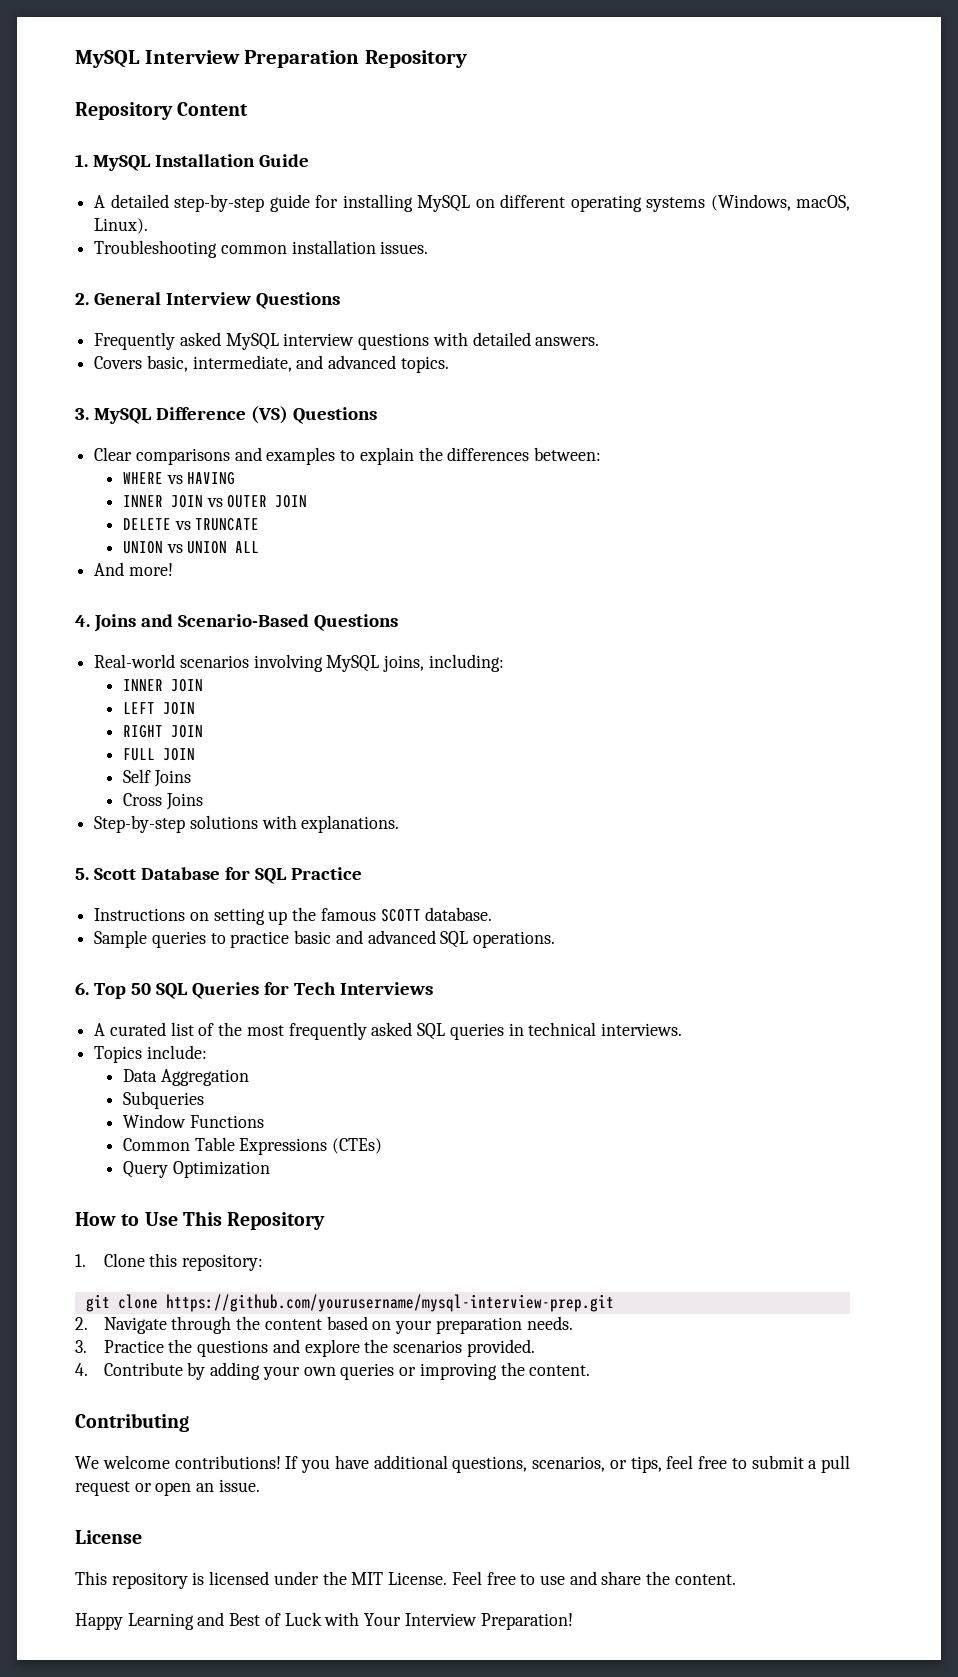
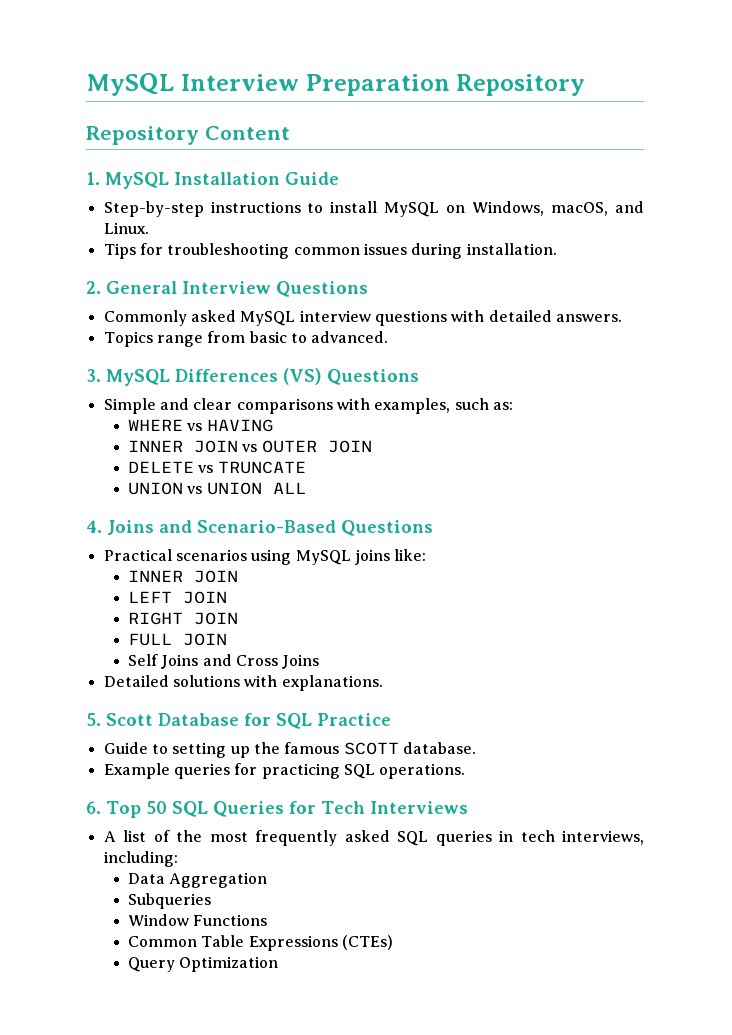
- A detailed step-by-step guide for installing MySQL on different operating systems (Windows, macOS, Linux).
- Troubleshooting common installation issues.
+ Step-by-step instructions to install MySQL on Windows, macOS, and Linux.
+ Tips for troubleshooting common issues during installation.
- Frequently asked MySQL interview questions with detailed answers.
+ Commonly asked MySQL interview questions with detailed answers.
- Covers basic, intermediate, and advanced topics.
+ Topics range from basic to advanced.
- 3. MySQL Difference (VS) Questions
+ 3. MySQL Differences (VS) Questions
- Clear comparisons and examples to explain the differences between:
+ Simple and clear comparisons with examples, such as:
- And more!
- Real-world scenarios involving MySQL joins, including:
+ Practical scenarios using MySQL joins like:
- Self Joins
- Cross Joins
+ Self Joins and Cross Joins
- Step-by-step solutions with explanations.
+ Detailed solutions with explanations.
- Instructions on setting up the famous SCOTT database.
+ Guide to setting up the famous SCOTT database.
- Sample queries to practice basic and advanced SQL operations.
+ Example queries for practicing SQL operations.
- A curated list of the most frequently asked SQL queries in technical interviews.
- Topics include:
+ A list of the most frequently asked SQL queries in tech interviews, including:
- How to Use This Repository
- 1. Clone this repository:
- git clone https://github.com/yourusername/mysql-interview-prep.git
- 2. Navigate through the content based on your preparation needs.
- 3. Practice the questions and explore the scenarios provided.
- 4. Contribute by adding your own queries or improving the content.
- Contributing
- We welcome contributions! If you have additional questions, scenarios, or tips, feel free to submit a pull request or open an issue.
- License
- This repository is licensed under the MIT License. Feel free to use and share the content.
- Happy Learning and Best of Luck with Your Interview Preparation!

